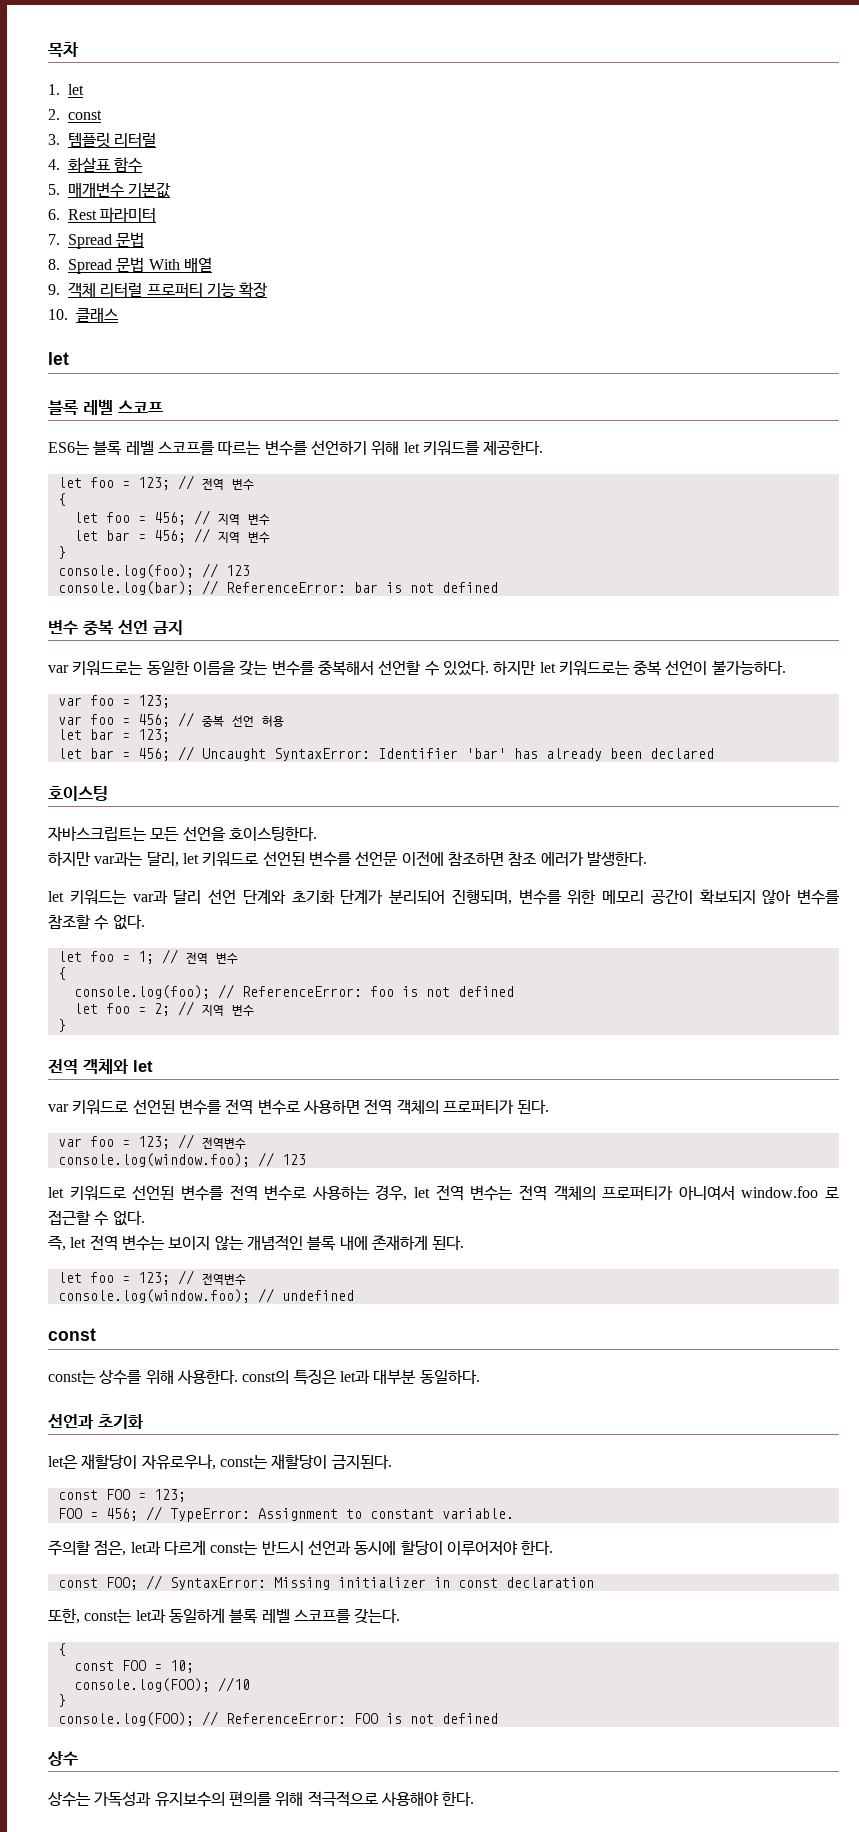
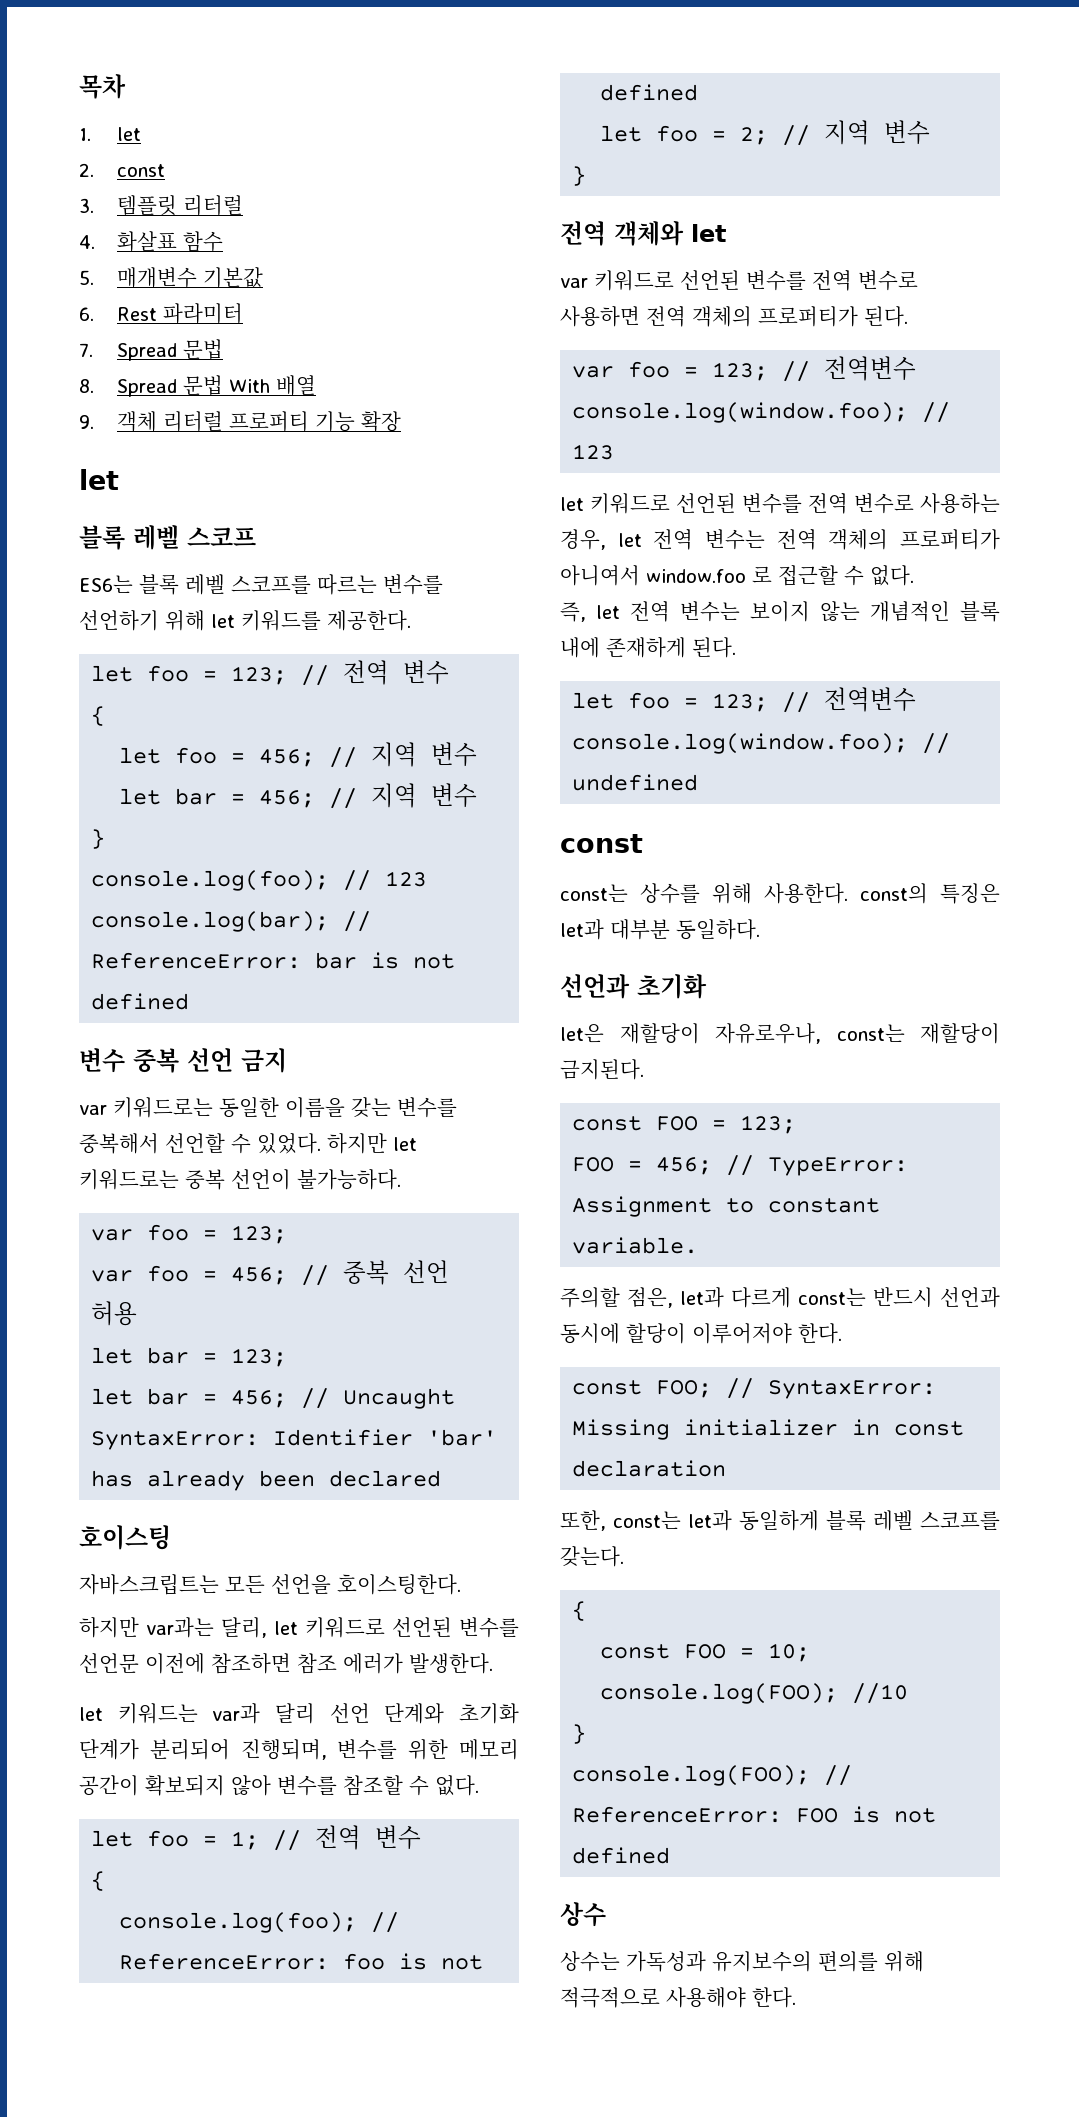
- 10. 클래스

